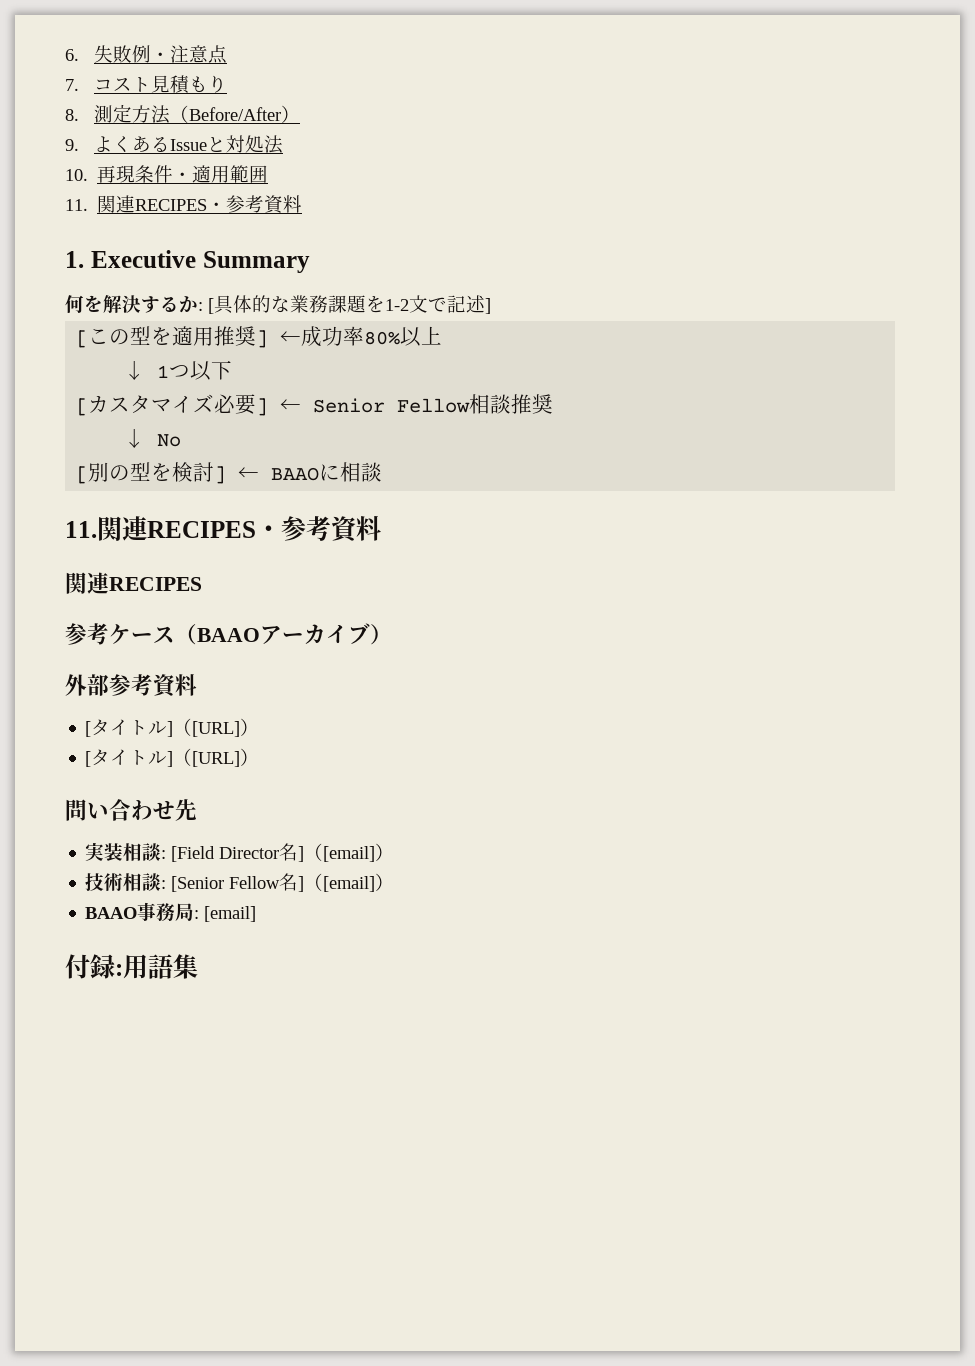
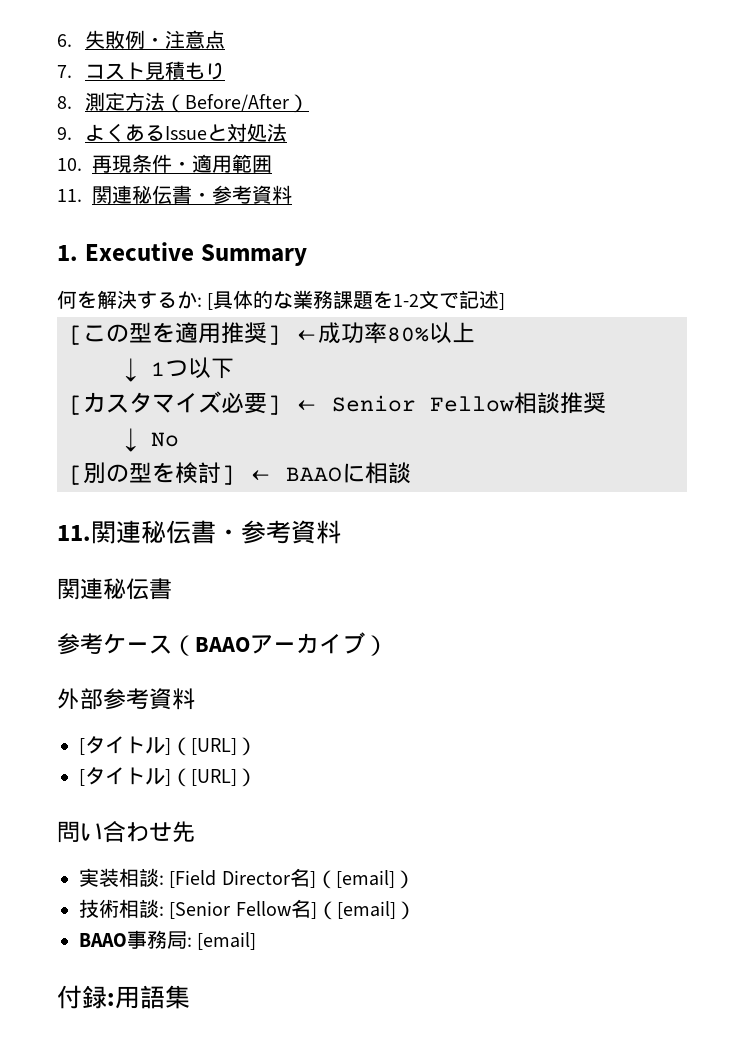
  10.再現条件・適用範囲
- 11.関連RECIPES・参考資料
+ 11.関連秘伝書・参考資料
  [別の型を検討] ← BAAOに相談
- 11.関連RECIPES・参考資料
- 関連RECIPES
+ 11.関連秘伝書・参考資料
+ 関連秘伝書

